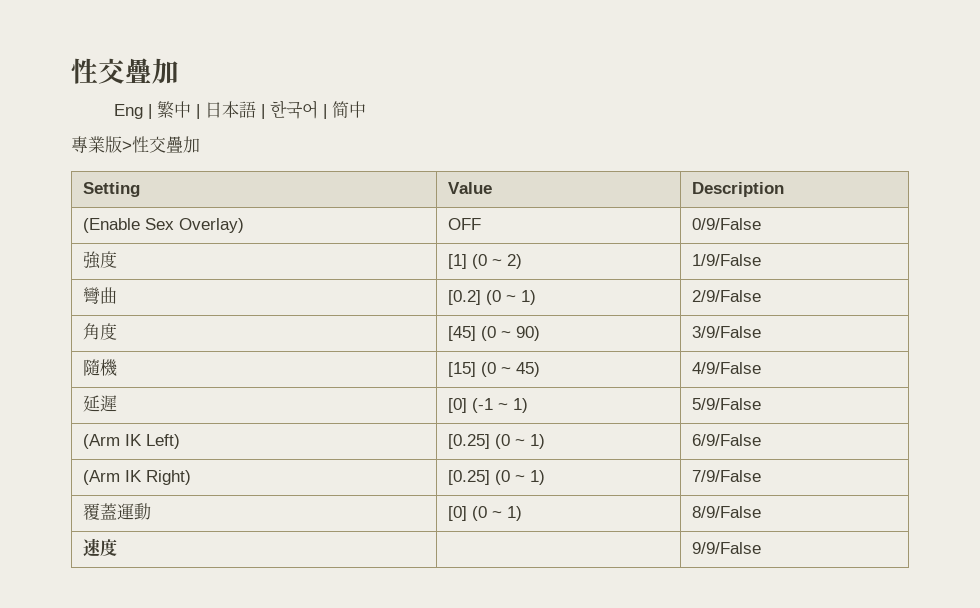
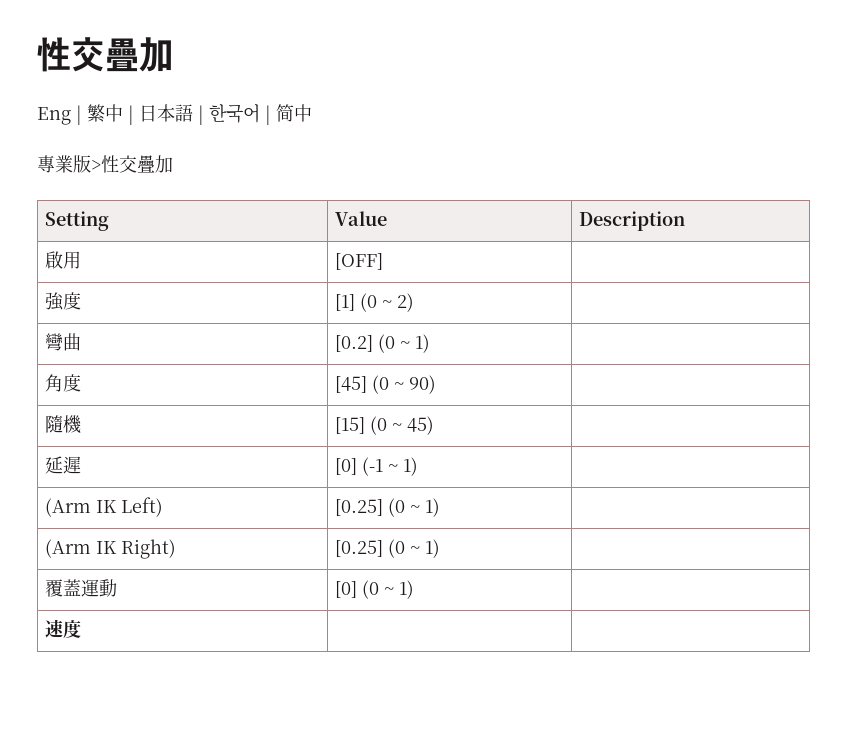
- (Enable Sex Overlay) | OFF | 0/9/False
+ 啟用 | [OFF] |
- 強度 | [1] (0 ~ 2) | 1/9/False
+ 強度 | [1] (0 ~ 2) |
- 彎曲 | [0.2] (0 ~ 1) | 2/9/False
+ 彎曲 | [0.2] (0 ~ 1) |
- 角度 | [45] (0 ~ 90) | 3/9/False
+ 角度 | [45] (0 ~ 90) |
- 隨機 | [15] (0 ~ 45) | 4/9/False
+ 隨機 | [15] (0 ~ 45) |
- 延遲 | [0] (-1 ~ 1) | 5/9/False
+ 延遲 | [0] (-1 ~ 1) |
- (Arm IK Left) | [0.25] (0 ~ 1) | 6/9/False
+ (Arm IK Left) | [0.25] (0 ~ 1) |
- (Arm IK Right) | [0.25] (0 ~ 1) | 7/9/False
+ (Arm IK Right) | [0.25] (0 ~ 1) |
- 覆蓋運動 | [0] (0 ~ 1) | 8/9/False
+ 覆蓋運動 | [0] (0 ~ 1) |
- 速度 | | 9/9/False
+ 速度 | |

